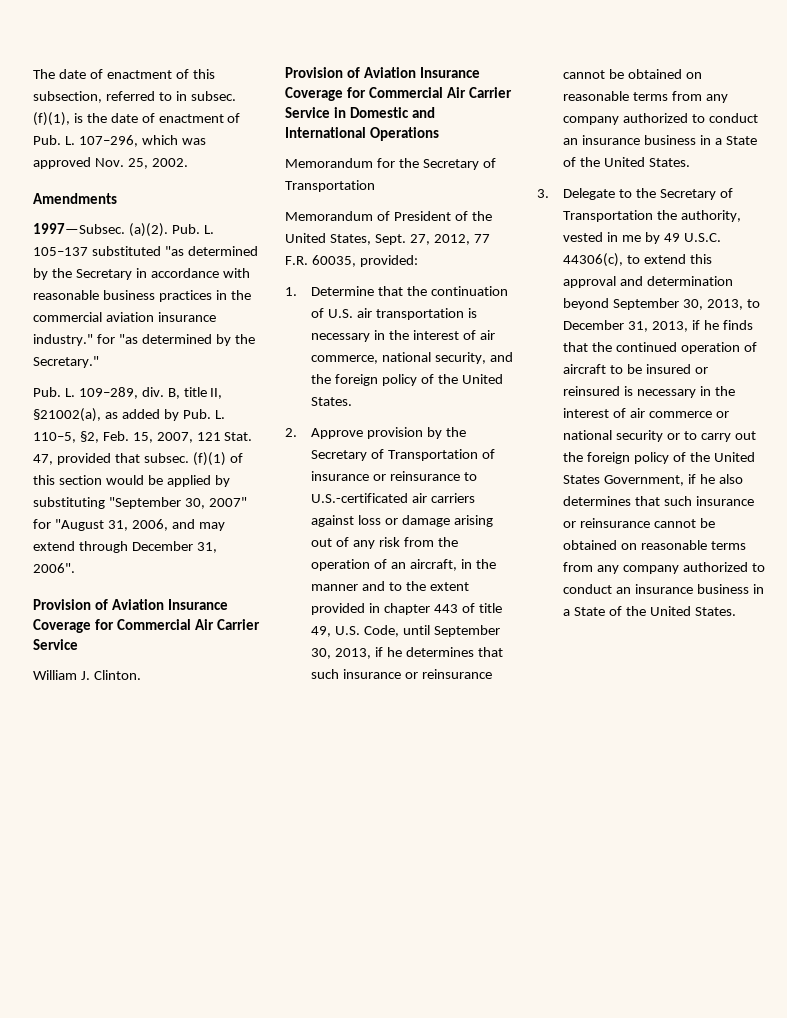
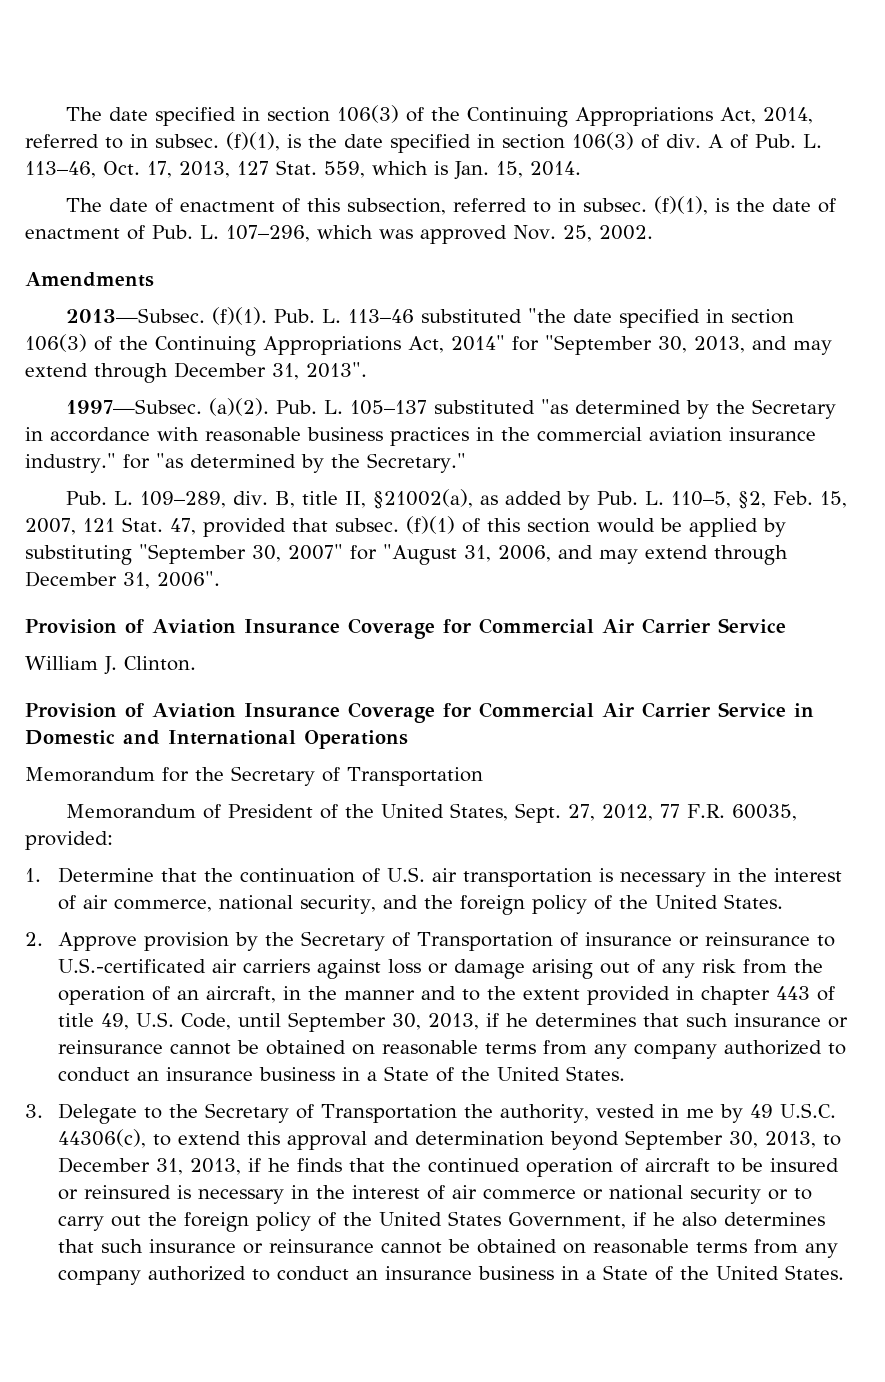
+ The date specified in section 106(3) of the Continuing Appropriations Act, 2014, referred to in subsec. (f)(1), is the date specified in section 106(3) of div. A of Pub. L. 113–46, Oct. 17, 2013, 127 Stat. 559, which is Jan. 15, 2014.
+ 2013—Subsec. (f)(1). Pub. L. 113–46 substituted "the date specified in section 106(3) of the Continuing Appropriations Act, 2014" for "September 30, 2013, and may extend through December 31, 2013".

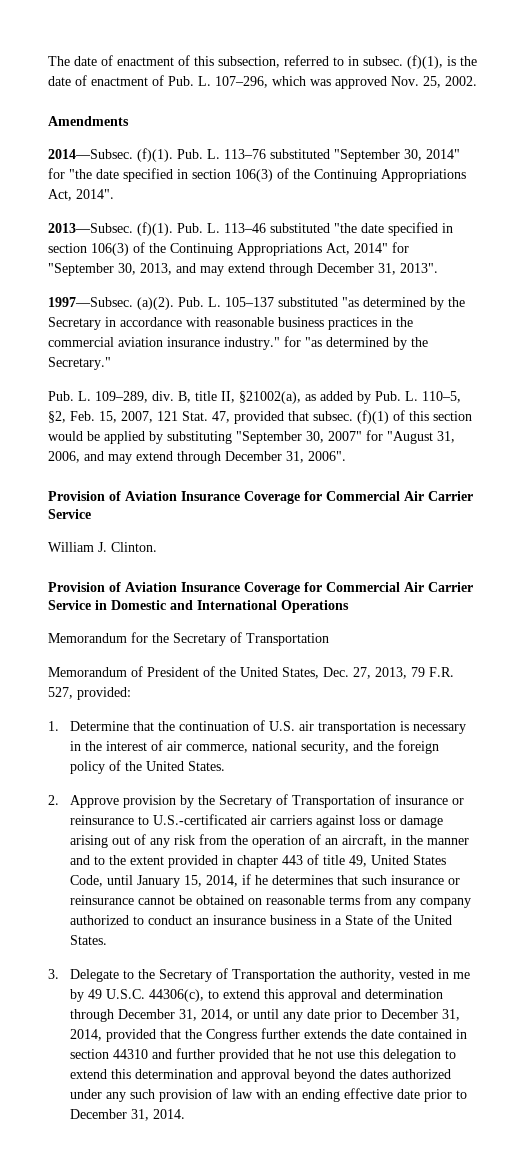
- The date specified in section 106(3) of the Continuing Appropriations Act, 2014, referred to in subsec. (f)(1), is the date specified in section 106(3) of div. A of Pub. L. 113–46, Oct. 17, 2013, 127 Stat. 559, which is Jan. 15, 2014.
+ 2014—Subsec. (f)(1). Pub. L. 113–76 substituted "September 30, 2014" for "the date specified in section 106(3) of the Continuing Appropriations Act, 2014".
- Memorandum of President of the United States, Sept. 27, 2012, 77 F.R. 60035, provided:
+ Memorandum of President of the United States, Dec. 27, 2013, 79 F.R. 527, provided:
- 2. Approve provision by the Secretary of Transportation of insurance or reinsurance to U.S.-certificated air carriers against loss or damage arising out of any risk from the operation of an aircraft, in the manner and to the extent provided in chapter 443 of title 49, U.S. Code, until September 30, 2013, if he determines that such insurance or reinsurance cannot be obtained on reasonable terms from any company authorized to conduct an insurance business in a State of the United States.
+ 2. Approve provision by the Secretary of Transportation of insurance or reinsurance to U.S.-certificated air carriers against loss or damage arising out of any risk from the operation of an aircraft, in the manner and to the extent provided in chapter 443 of title 49, United States Code, until January 15, 2014, if he determines that such insurance or reinsurance cannot be obtained on reasonable terms from any company authorized to conduct an insurance business in a State of the United States.
- 3. Delegate to the Secretary of Transportation the authority, vested in me by 49 U.S.C. 44306(c), to extend this approval and determination beyond September 30, 2013, to December 31, 2013, if he finds that the continued operation of aircraft to be insured or reinsured is necessary in the interest of air commerce or national security or to carry out the foreign policy of the United States Government, if he also determines that such insurance or reinsurance cannot be obtained on reasonable terms from any company authorized to conduct an insurance business in a State of the United States.
+ 3. Delegate to the Secretary of Transportation the authority, vested in me by 49 U.S.C. 44306(c), to extend this approval and determination through December 31, 2014, or until any date prior to December 31, 2014, provided that the Congress further extends the date contained in section 44310 and further provided that he not use this delegation to extend this determination and approval beyond the dates authorized under any such provision of law with an ending effective date prior to December 31, 2014.

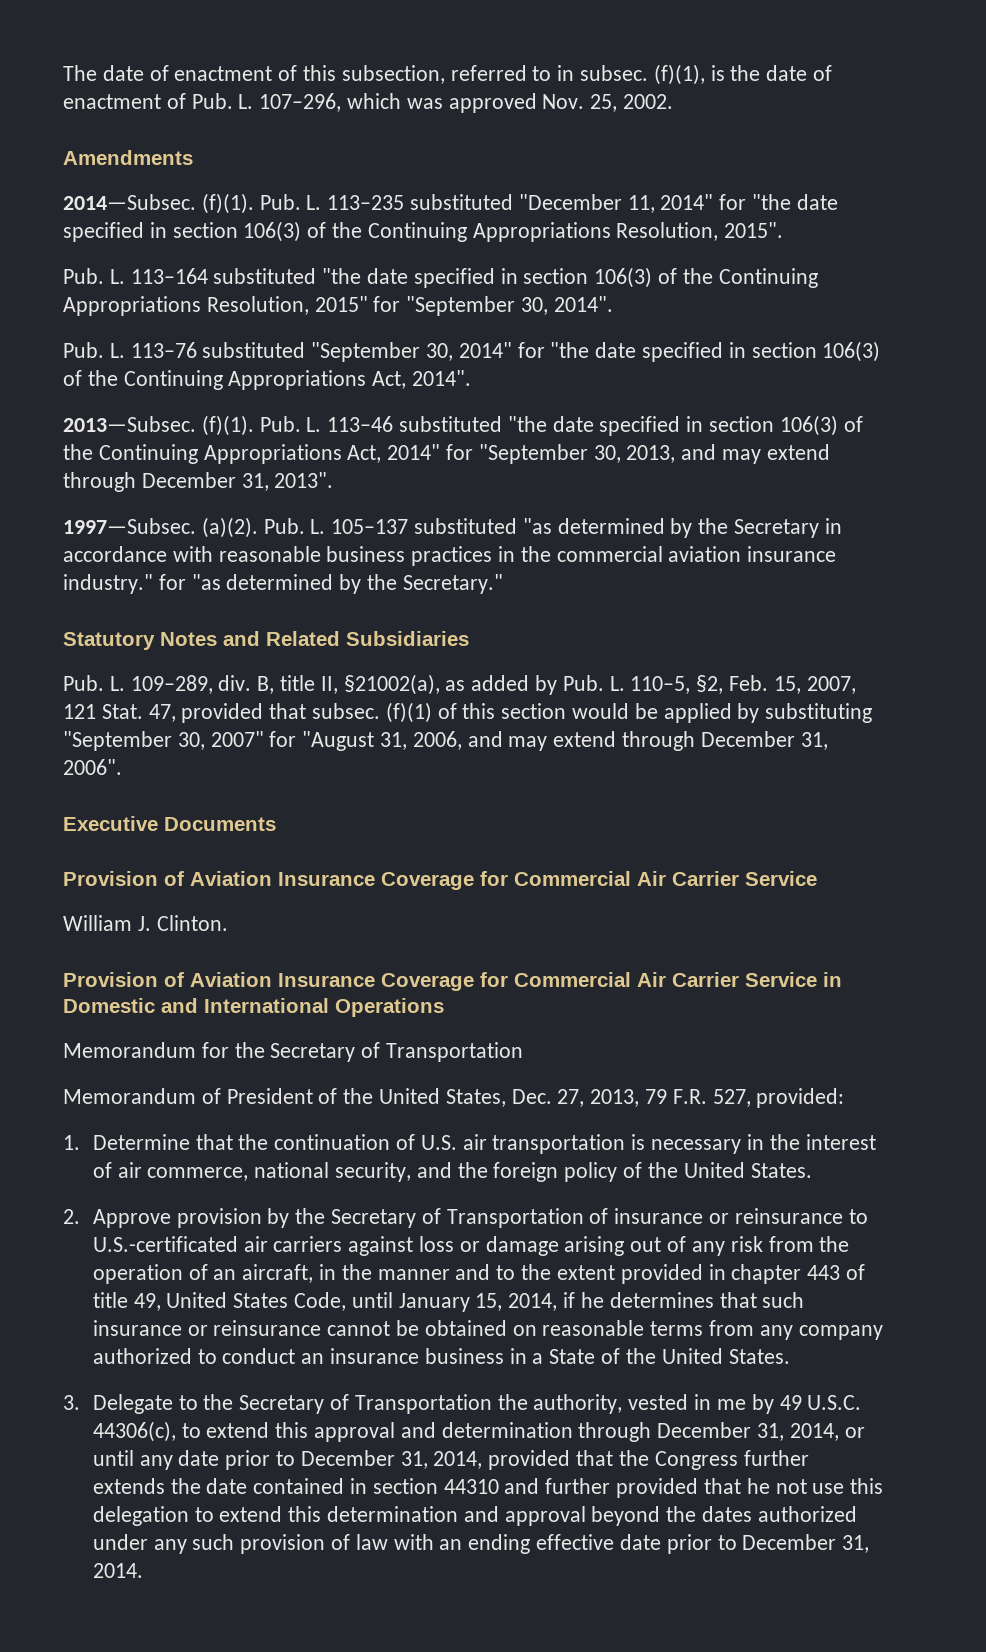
+ Pub. L. 113–235 substituted "December 11, 2014" for "the date specified in section 106(3) of the Continuing Appropriations Resolution, 2015".
+ Pub. L. 113–164 substituted "the date specified in section 106(3) of the Continuing Appropriations Resolution, 2015" for "September 30, 2014".
+ Statutory Notes and Related Subsidiaries
+ Executive Documents

